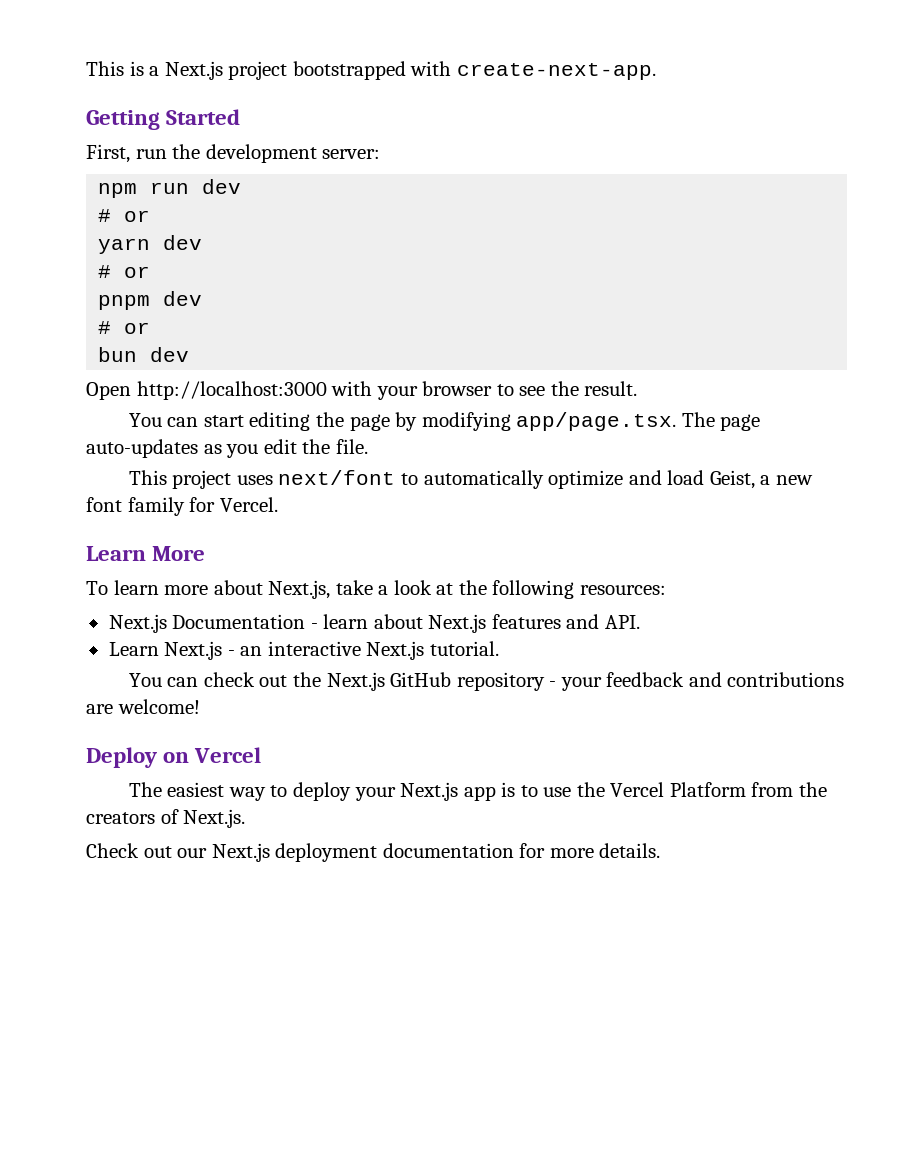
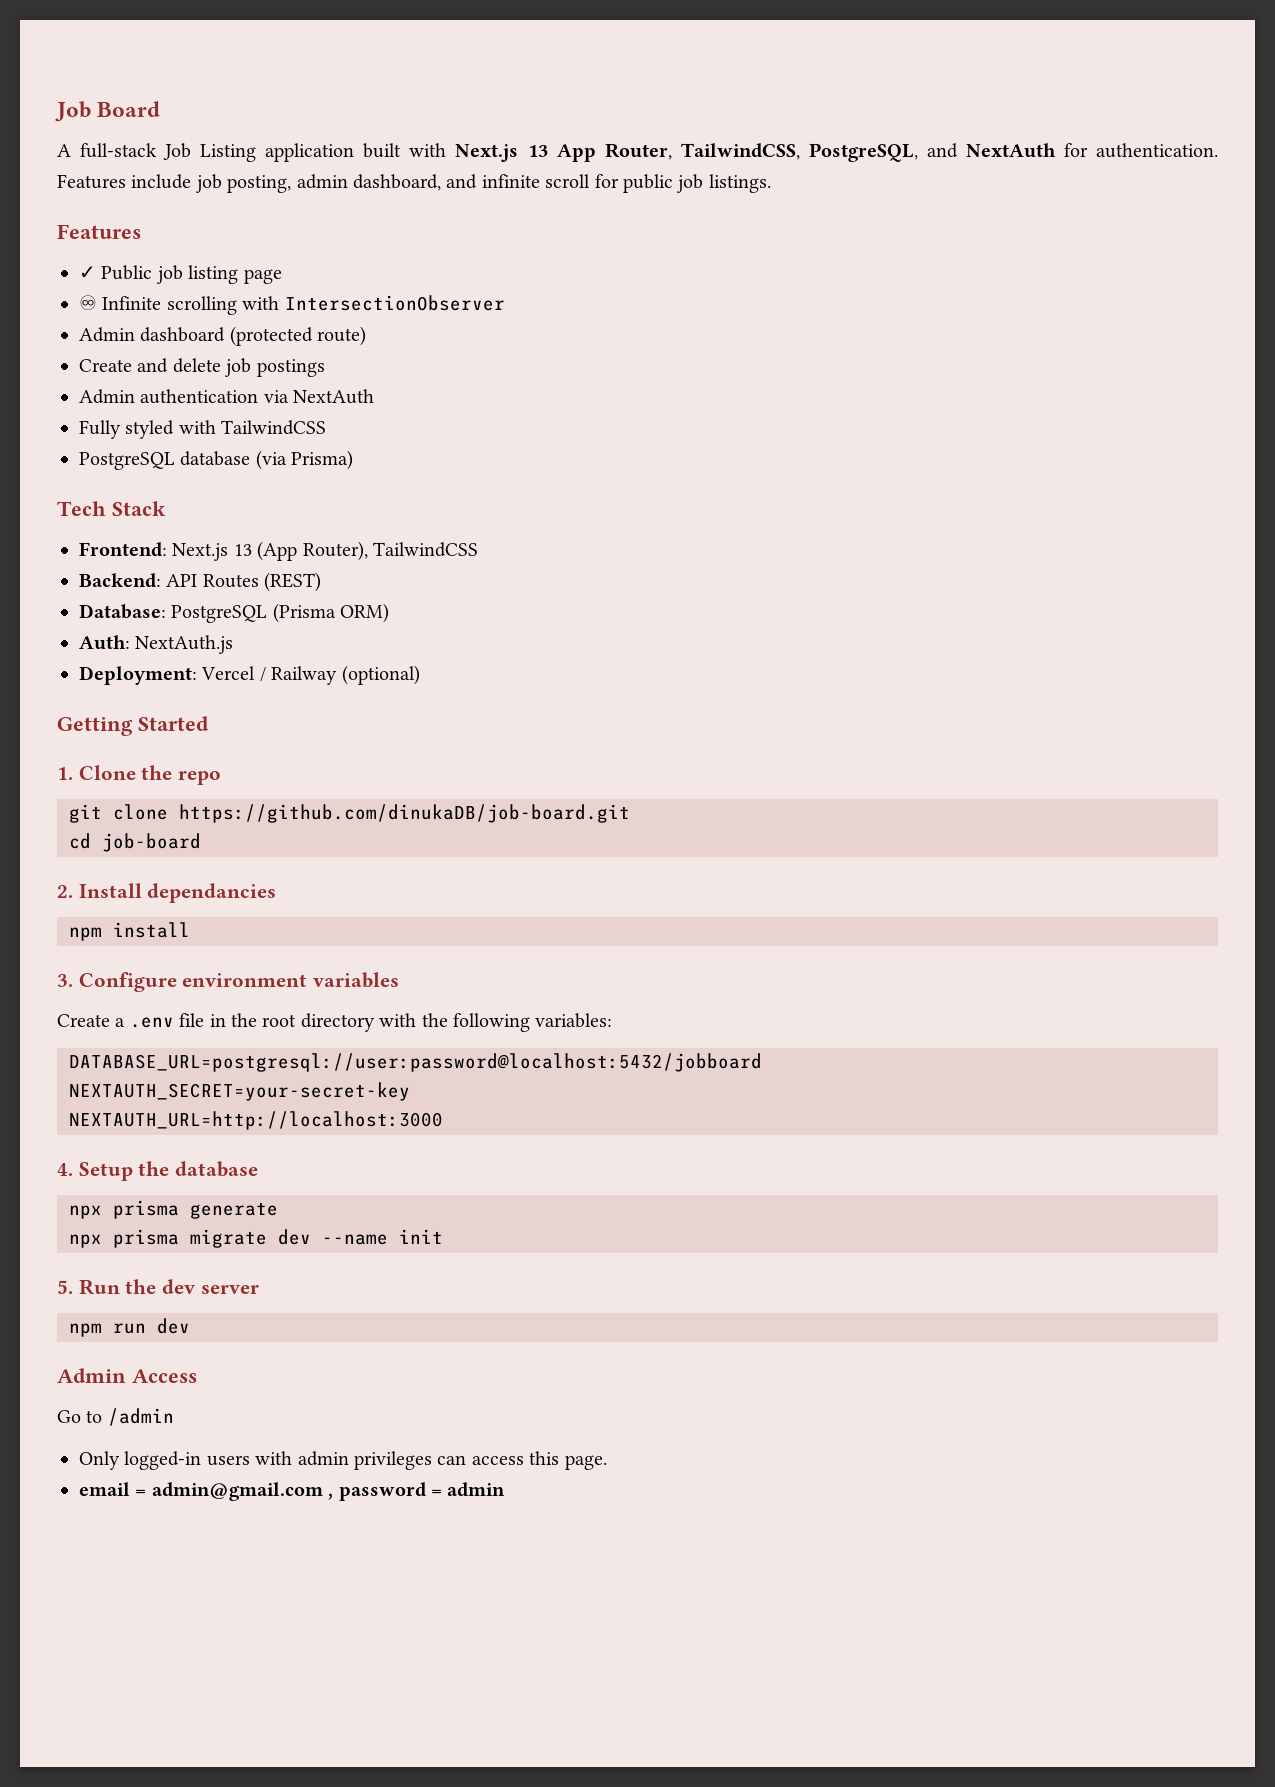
- This is a Next.js project bootstrapped with create-next-app.
+ Job Board
+ A full-stack Job Listing application built with Next.js 13 App Router, TailwindCSS, PostgreSQL, and NextAuth for authentication. Features include job posting, admin dashboard, and infinite scroll for public job listings.
+ Features
+ ✓ Public job listing page
+ ♾ Infinite scrolling with IntersectionObserver
+ Admin dashboard (protected route)
+ Create and delete job postings
+ Admin authentication via NextAuth
+ Fully styled with TailwindCSS
+ PostgreSQL database (via Prisma)
+ Tech Stack
+ Frontend: Next.js 13 (App Router), TailwindCSS
+ Backend: API Routes (REST)
+ Database: PostgreSQL (Prisma ORM)
+ Auth: NextAuth.js
+ Deployment: Vercel / Railway (optional)
  Getting Started
- First, run the development server:
+ 1. Clone the repo
+ git clone https://github.com/dinukaDB/job-board.git
+ cd job-board
+ 2. Install dependancies
+ npm install
+ 3. Configure environment variables
+ Create a .env file in the root directory with the following variables:
+ DATABASE_URL=postgresql://user:password@localhost:5432/jobboard
+ NEXTAUTH_SECRET=your-secret-key
+ NEXTAUTH_URL=http://localhost:3000
+ 4. Setup the database
+ npx prisma generate
+ npx prisma migrate dev --name init
+ 5. Run the dev server
  npm run dev
- # or
- yarn dev
- # or
- pnpm dev
- # or
- bun dev
- Open http://localhost:3000 with your browser to see the result.
- You can start editing the page by modifying app/page.tsx. The page auto-updates as you edit the file.
- This project uses next/font to automatically optimize and load Geist, a new font family for Vercel.
- Learn More
- To learn more about Next.js, take a look at the following resources:
- Next.js Documentation - learn about Next.js features and API.
- Learn Next.js - an interactive Next.js tutorial.
- You can check out the Next.js GitHub repository - your feedback and contributions are welcome!
- Deploy on Vercel
- The easiest way to deploy your Next.js app is to use the Vercel Platform from the creators of Next.js.
- Check out our Next.js deployment documentation for more details.
+ Admin Access
+ Go to /admin
+ Only logged-in users with admin privileges can access this page.
+ email = admin@gmail.com , password = admin

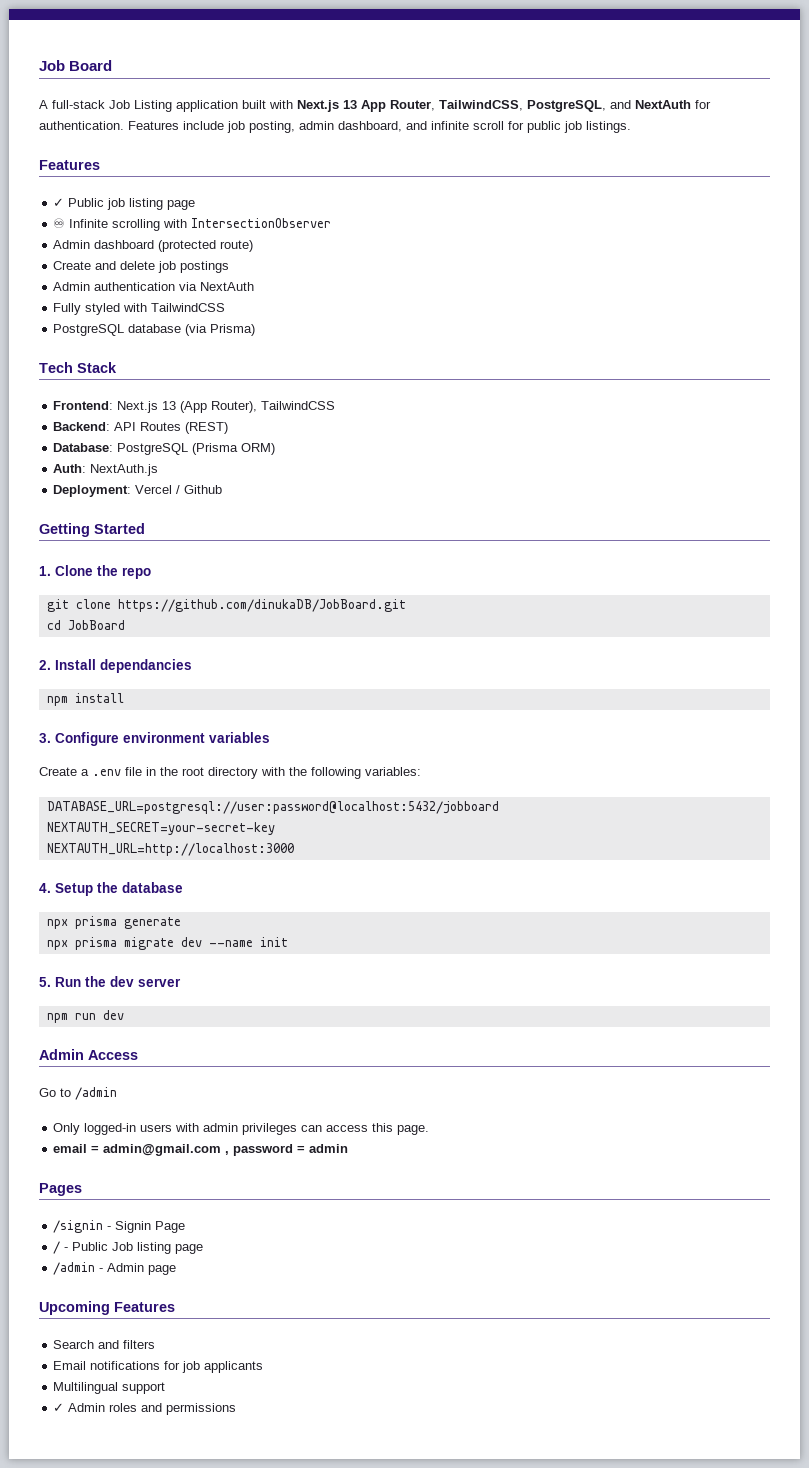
- Deployment: Vercel / Railway (optional)
+ Deployment: Vercel / Github
- git clone https://github.com/dinukaDB/job-board.git
+ git clone https://github.com/dinukaDB/JobBoard.git
- cd job-board
+ cd JobBoard
+ Pages
+ /signin - Signin Page
+ / - Public Job listing page
+ /admin - Admin page
+ Upcoming Features
+ Search and filters
+ Email notifications for job applicants
+ Multilingual support
+ ✓ Admin roles and permissions

